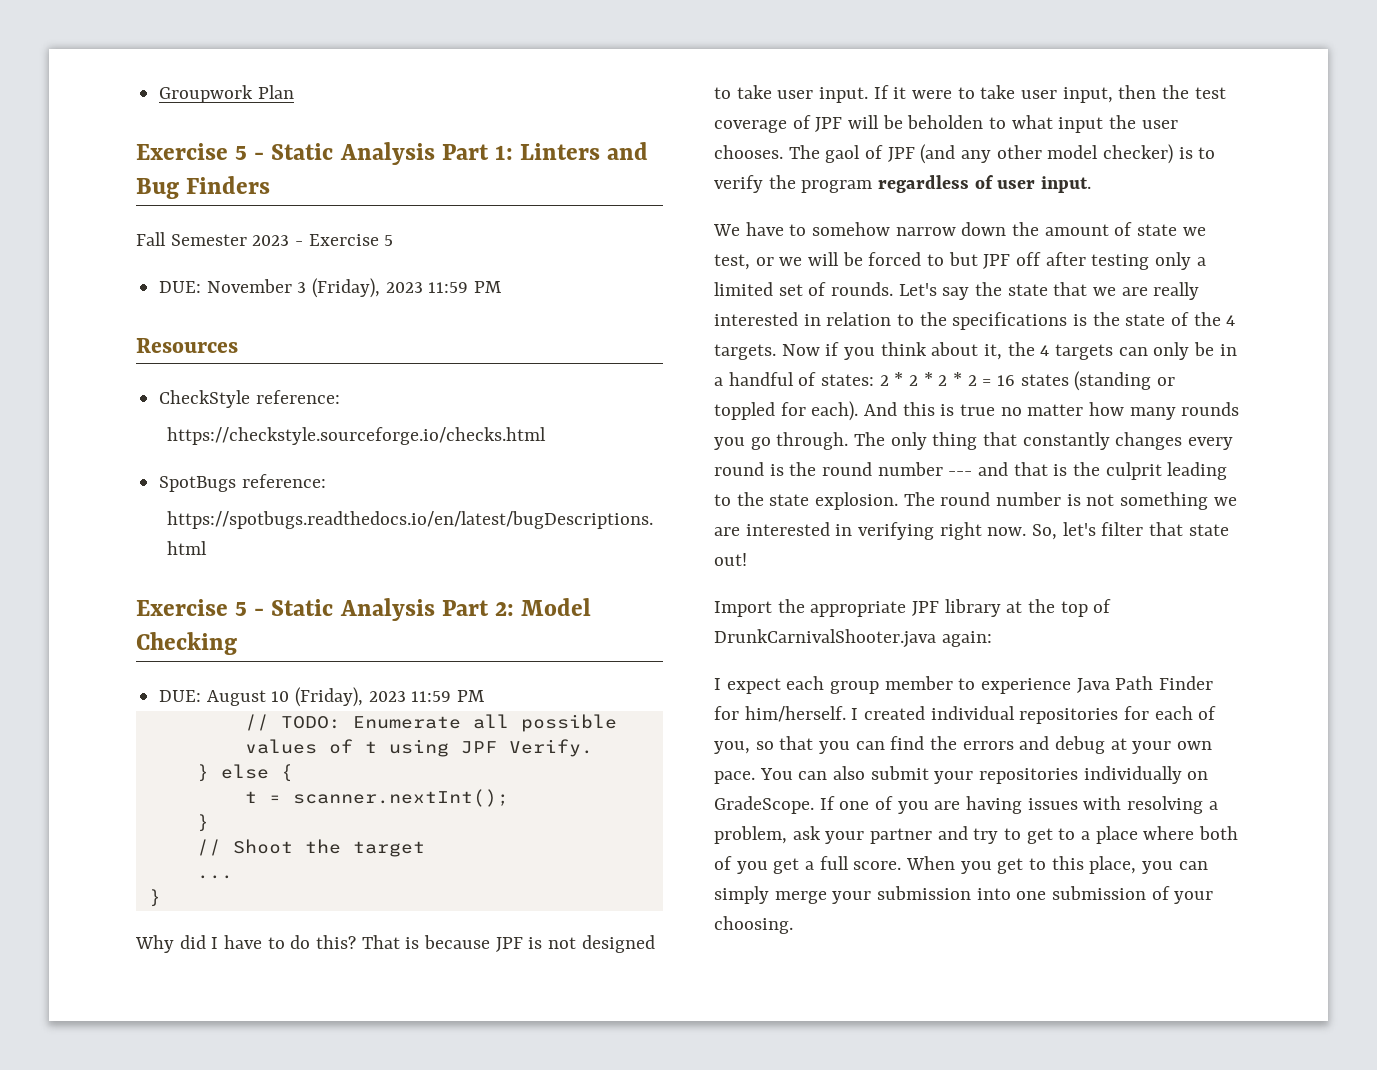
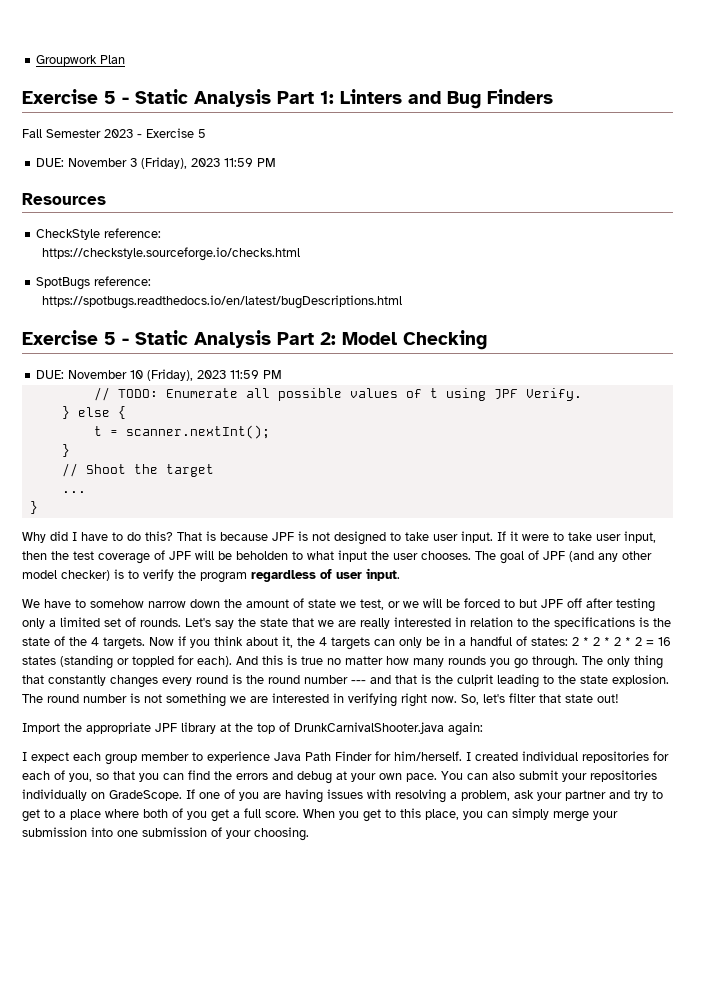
- DUE: August 10 (Friday), 2023 11:59 PM
+ DUE: November 10 (Friday), 2023 11:59 PM
- The gaol of JPF (and any other model checker) is to verify the program regardless of user input.
+ The goal of JPF (and any other model checker) is to verify the program regardless of user input.

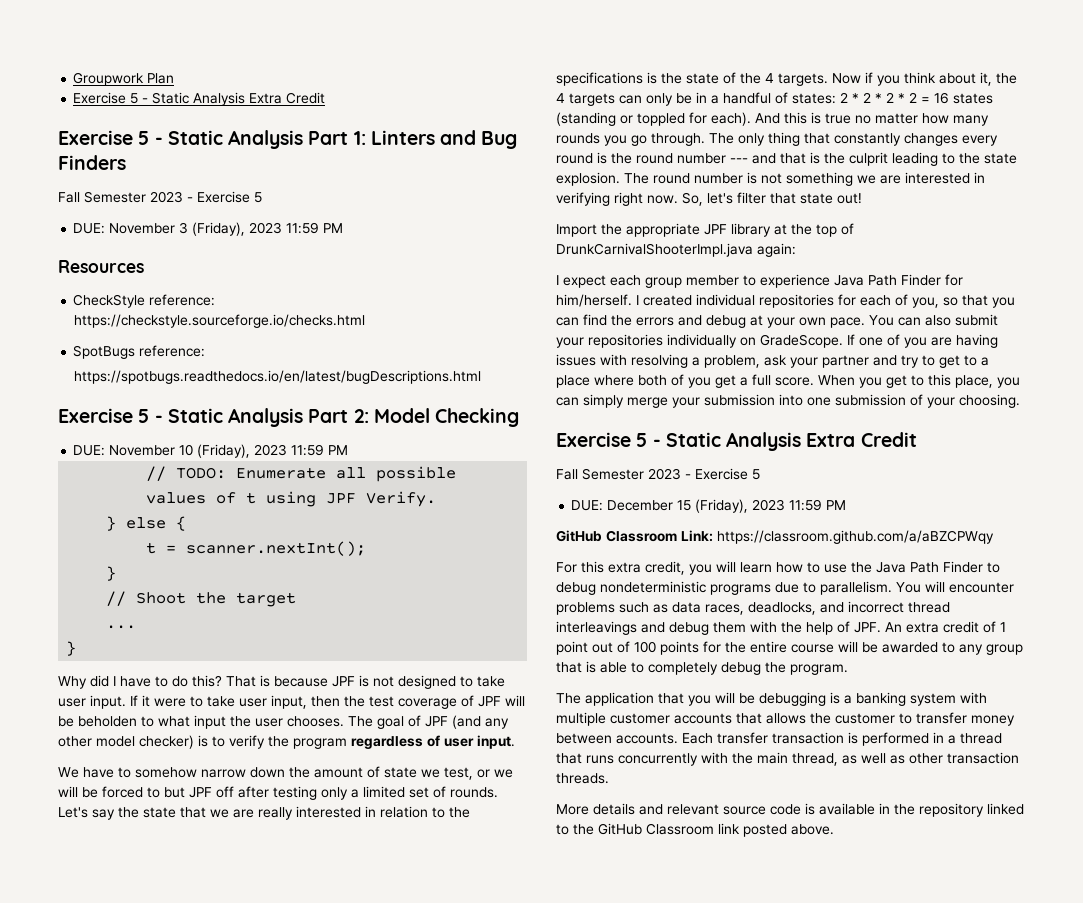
  Groupwork Plan
+ Exercise 5 - Static Analysis Extra Credit
- Import the appropriate JPF library at the top of DrunkCarnivalShooter.java again:
+ Import the appropriate JPF library at the top of DrunkCarnivalShooterImpl.java again:
  When you get to this place, you can simply merge your submission into one submission of your choosing.
+ Exercise 5 - Static Analysis Extra Credit
+ Fall Semester 2023 - Exercise 5
+ DUE: December 15 (Friday), 2023 11:59 PM
+ GitHub Classroom Link: https://classroom.github.com/a/aBZCPWqy
+ For this extra credit, you will learn how to use the Java Path Finder to debug nondeterministic programs due to parallelism. You will encounter problems such as data races, deadlocks, and incorrect thread interleavings and debug them with the help of JPF. An extra credit of 1 point out of 100 points for the entire course will be awarded to any group that is able to completely debug the program.
+ The application that you will be debugging is a banking system with multiple customer accounts that allows the customer to transfer money between accounts. Each transfer transaction is performed in a thread that runs concurrently with the main thread, as well as other transaction threads.
+ More details and relevant source code is available in the repository linked to the GitHub Classroom link posted above.

